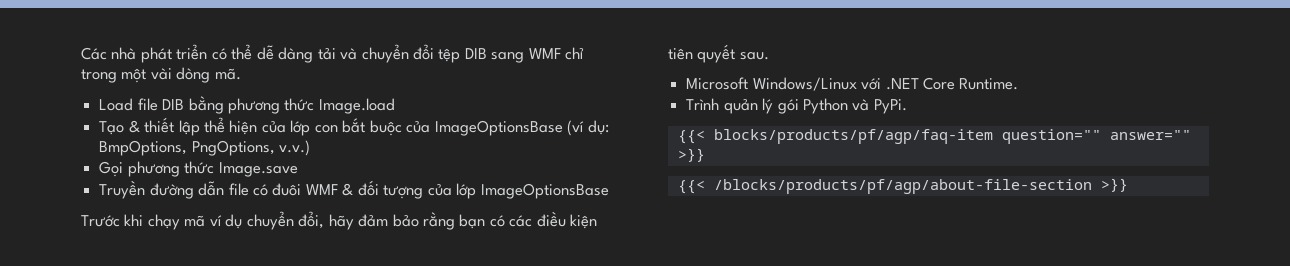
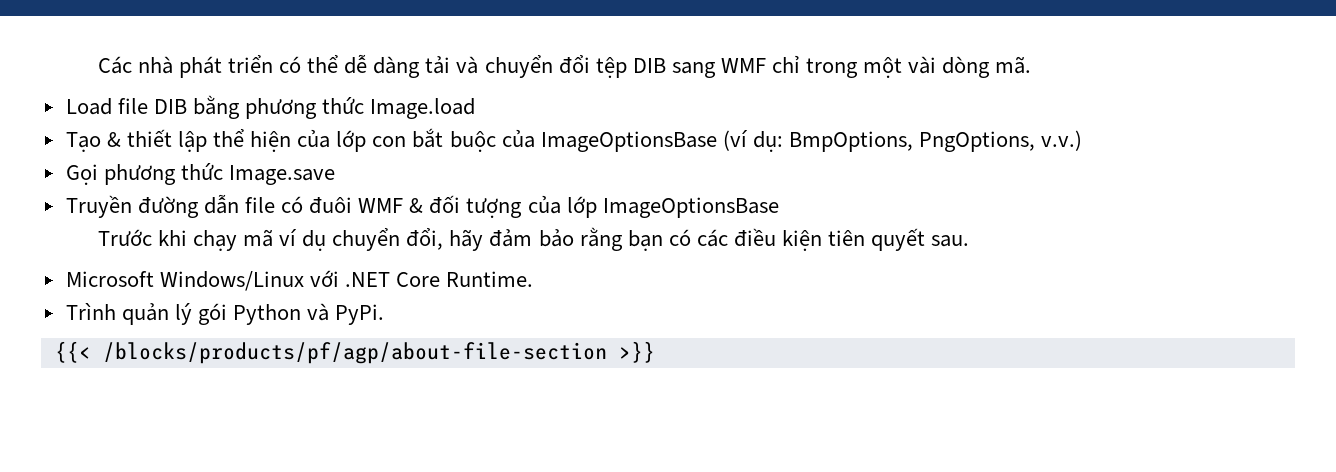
- {{< blocks/products/pf/agp/faq-item question="" answer="" >}}

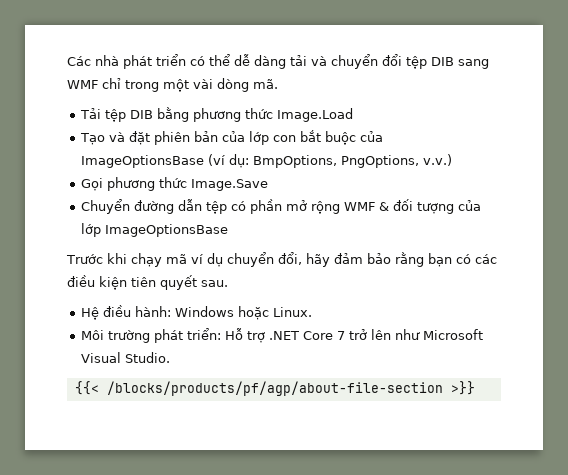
- Load file DIB bằng phương thức Image.load
+ Tải tệp DIB bằng phương thức Image.Load
- Tạo & thiết lập thể hiện của lớp con bắt buộc của ImageOptionsBase (ví dụ: BmpOptions, PngOptions, v.v.)
+ Tạo và đặt phiên bản của lớp con bắt buộc của ImageOptionsBase (ví dụ: BmpOptions, PngOptions, v.v.)
- Gọi phương thức Image.save
- Truyền đường dẫn file có đuôi WMF & đối tượng của lớp ImageOptionsBase
+ Gọi phương thức Image.Save
+ Chuyển đường dẫn tệp có phần mở rộng WMF & đối tượng của lớp ImageOptionsBase
- Microsoft Windows/Linux với .NET Core Runtime.
- Trình quản lý gói Python và PyPi.
+ Hệ điều hành: Windows hoặc Linux.
+ Môi trường phát triển: Hỗ trợ .NET Core 7 trở lên như Microsoft Visual Studio.

